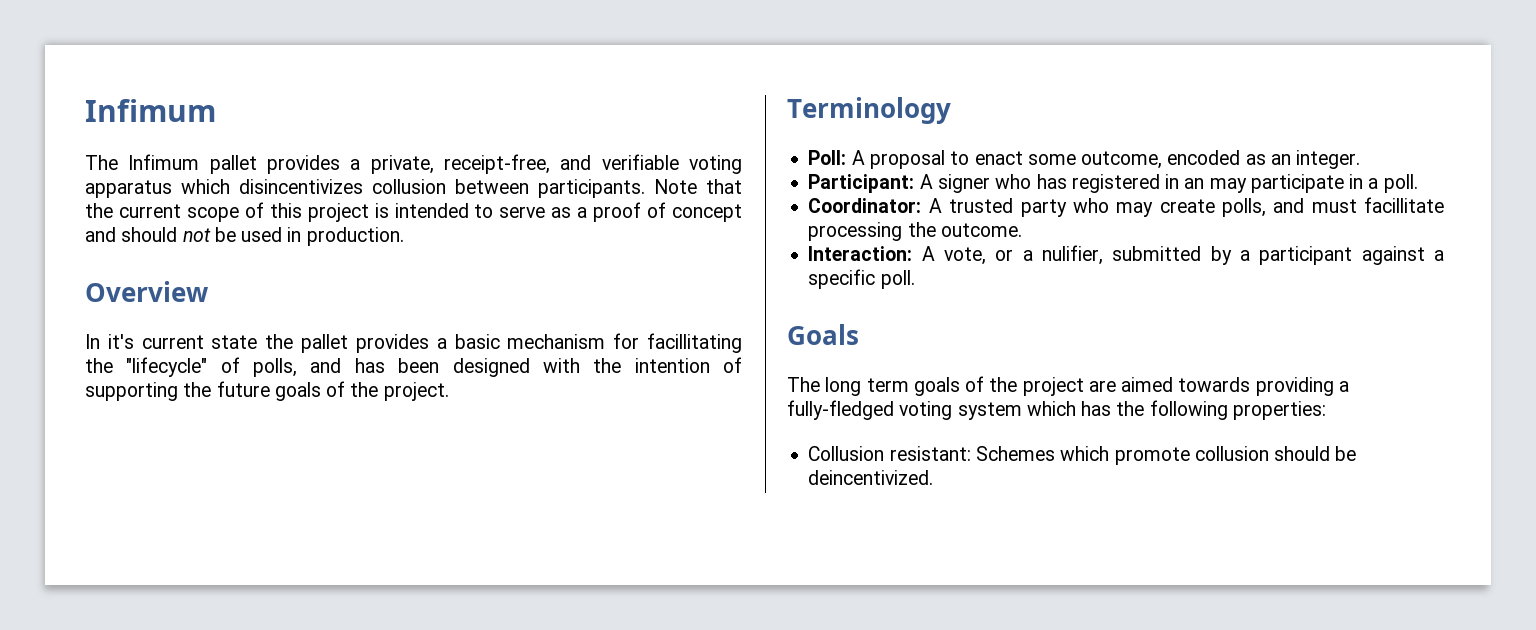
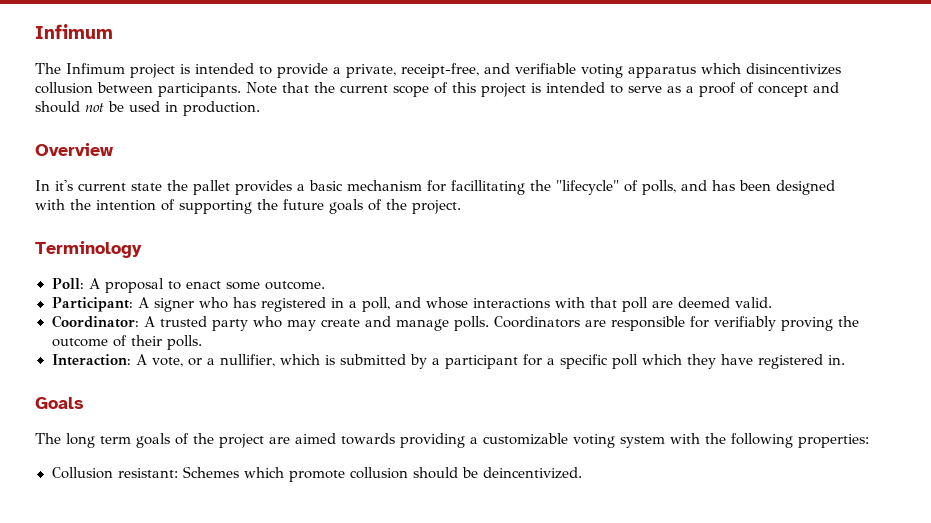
- The Infimum pallet provides a private, receipt-free, and verifiable voting apparatus which disincentivizes collusion between participants.
+ The Infimum project is intended to provide a private, receipt-free, and verifiable voting apparatus which disincentivizes collusion between participants.
- Poll: A proposal to enact some outcome, encoded as an integer.
+ Poll: A proposal to enact some outcome.
- Participant: A signer who has registered in an may participate in a poll.
+ Participant: A signer who has registered in a poll, and whose interactions with that poll are deemed valid.
- Coordinator: A trusted party who may create polls, and must facillitate processing the outcome.
+ Coordinator: A trusted party who may create and manage polls. Coordinators are responsible for verifiably proving the outcome of their polls.
- Interaction: A vote, or a nulifier, submitted by a participant against a specific poll.
+ Interaction: A vote, or a nullifier, which is submitted by a participant for a specific poll which they have registered in.
- The long term goals of the project are aimed towards providing a fully-fledged voting system which has the following properties:
+ The long term goals of the project are aimed towards providing a customizable voting system with the following properties:

